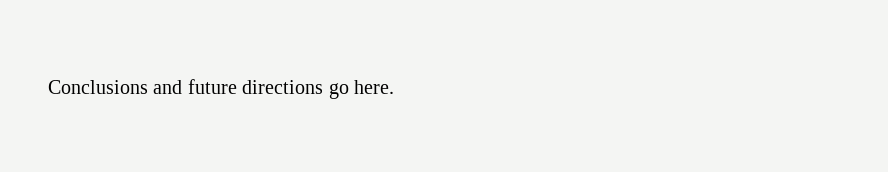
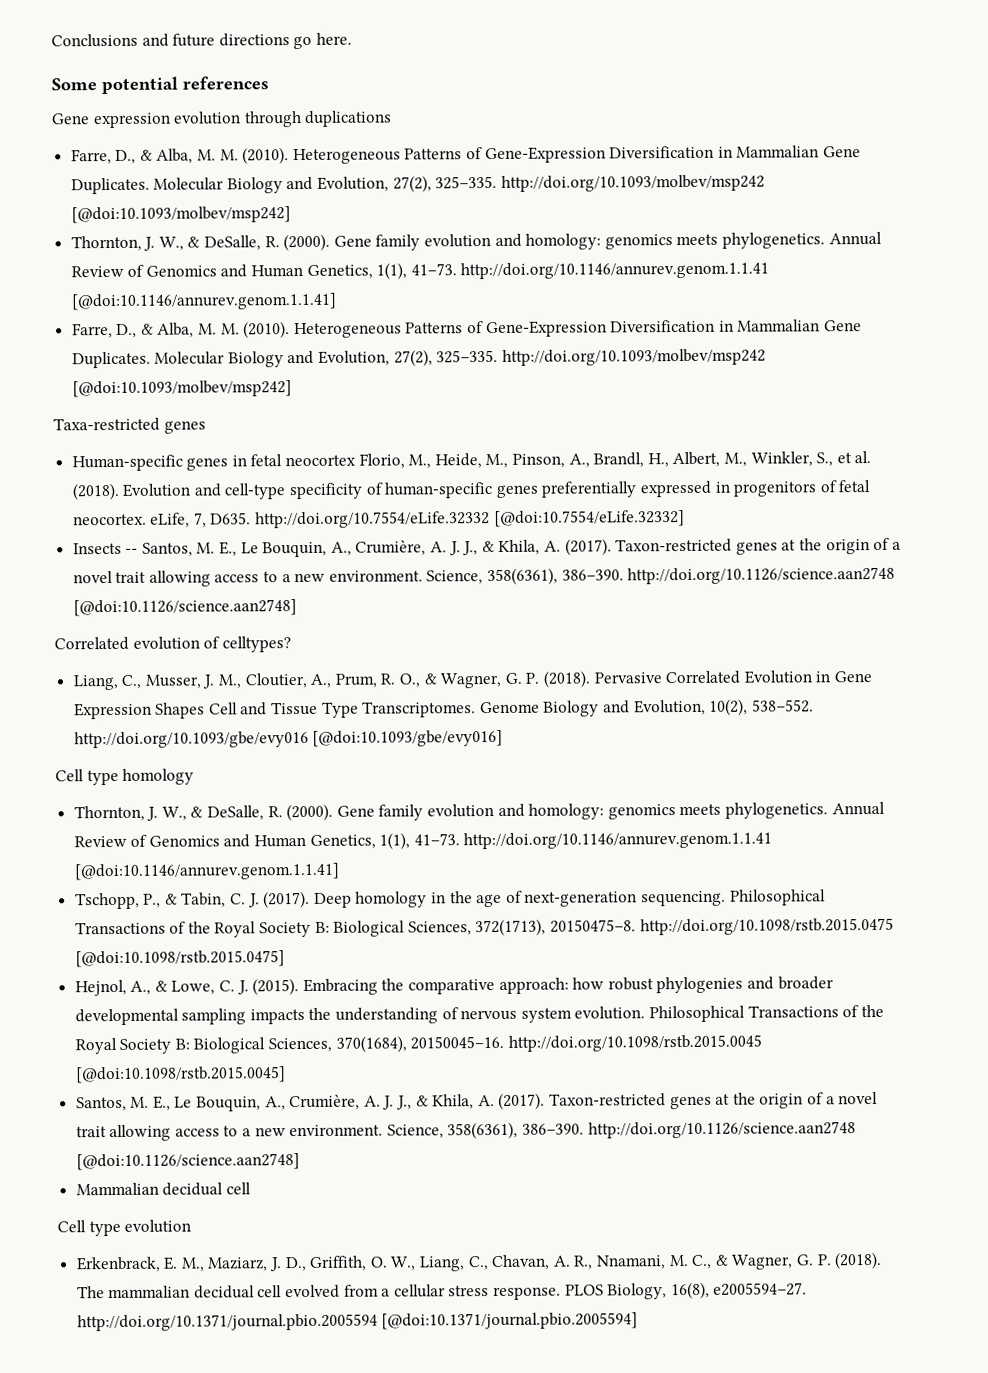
+ Some potential references
+ Gene expression evolution through duplications
+ Farre, D., & Alba, M. M. (2010). Heterogeneous Patterns of Gene-Expression Diversification in Mammalian Gene Duplicates. Molecular Biology and Evolution, 27(2), 325–335. http://doi.org/10.1093/molbev/msp242 [@doi:10.1093/molbev/msp242]
+ Thornton, J. W., & DeSalle, R. (2000). Gene family evolution and homology: genomics meets phylogenetics. Annual Review of Genomics and Human Genetics, 1(1), 41–73. http://doi.org/10.1146/annurev.genom.1.1.41 [@doi:10.1146/annurev.genom.1.1.41]
+ Farre, D., & Alba, M. M. (2010). Heterogeneous Patterns of Gene-Expression Diversification in Mammalian Gene Duplicates. Molecular Biology and Evolution, 27(2), 325–335. http://doi.org/10.1093/molbev/msp242 [@doi:10.1093/molbev/msp242]
+ Taxa-restricted genes
+ Human-specific genes in fetal neocortex Florio, M., Heide, M., Pinson, A., Brandl, H., Albert, M., Winkler, S., et al. (2018). Evolution and cell-type specificity of human-specific genes preferentially expressed in progenitors of fetal neocortex. eLife, 7, D635. http://doi.org/10.7554/eLife.32332 [@doi:10.7554/eLife.32332]
+ Insects -- Santos, M. E., Le Bouquin, A., Crumière, A. J. J., & Khila, A. (2017). Taxon-restricted genes at the origin of a novel trait allowing access to a new environment. Science, 358(6361), 386–390. http://doi.org/10.1126/science.aan2748 [@doi:10.1126/science.aan2748]
+ Correlated evolution of celltypes?
+ Liang, C., Musser, J. M., Cloutier, A., Prum, R. O., & Wagner, G. P. (2018). Pervasive Correlated Evolution in Gene Expression Shapes Cell and Tissue Type Transcriptomes. Genome Biology and Evolution, 10(2), 538–552. http://doi.org/10.1093/gbe/evy016 [@doi:10.1093/gbe/evy016]
+ Cell type homology
+ Thornton, J. W., & DeSalle, R. (2000). Gene family evolution and homology: genomics meets phylogenetics. Annual Review of Genomics and Human Genetics, 1(1), 41–73. http://doi.org/10.1146/annurev.genom.1.1.41 [@doi:10.1146/annurev.genom.1.1.41]
+ Tschopp, P., & Tabin, C. J. (2017). Deep homology in the age of next-generation sequencing. Philosophical Transactions of the Royal Society B: Biological Sciences, 372(1713), 20150475–8. http://doi.org/10.1098/rstb.2015.0475 [@doi:10.1098/rstb.2015.0475]
+ Hejnol, A., & Lowe, C. J. (2015). Embracing the comparative approach: how robust phylogenies and broader developmental sampling impacts the understanding of nervous system evolution. Philosophical Transactions of the Royal Society B: Biological Sciences, 370(1684), 20150045–16. http://doi.org/10.1098/rstb.2015.0045 [@doi:10.1098/rstb.2015.0045]
+ Santos, M. E., Le Bouquin, A., Crumière, A. J. J., & Khila, A. (2017). Taxon-restricted genes at the origin of a novel trait allowing access to a new environment. Science, 358(6361), 386–390. http://doi.org/10.1126/science.aan2748 [@doi:10.1126/science.aan2748]
+ Mammalian decidual cell
+ Cell type evolution
+ Erkenbrack, E. M., Maziarz, J. D., Griffith, O. W., Liang, C., Chavan, A. R., Nnamani, M. C., & Wagner, G. P. (2018). The mammalian decidual cell evolved from a cellular stress response. PLOS Biology, 16(8), e2005594–27. http://doi.org/10.1371/journal.pbio.2005594 [@doi:10.1371/journal.pbio.2005594]

